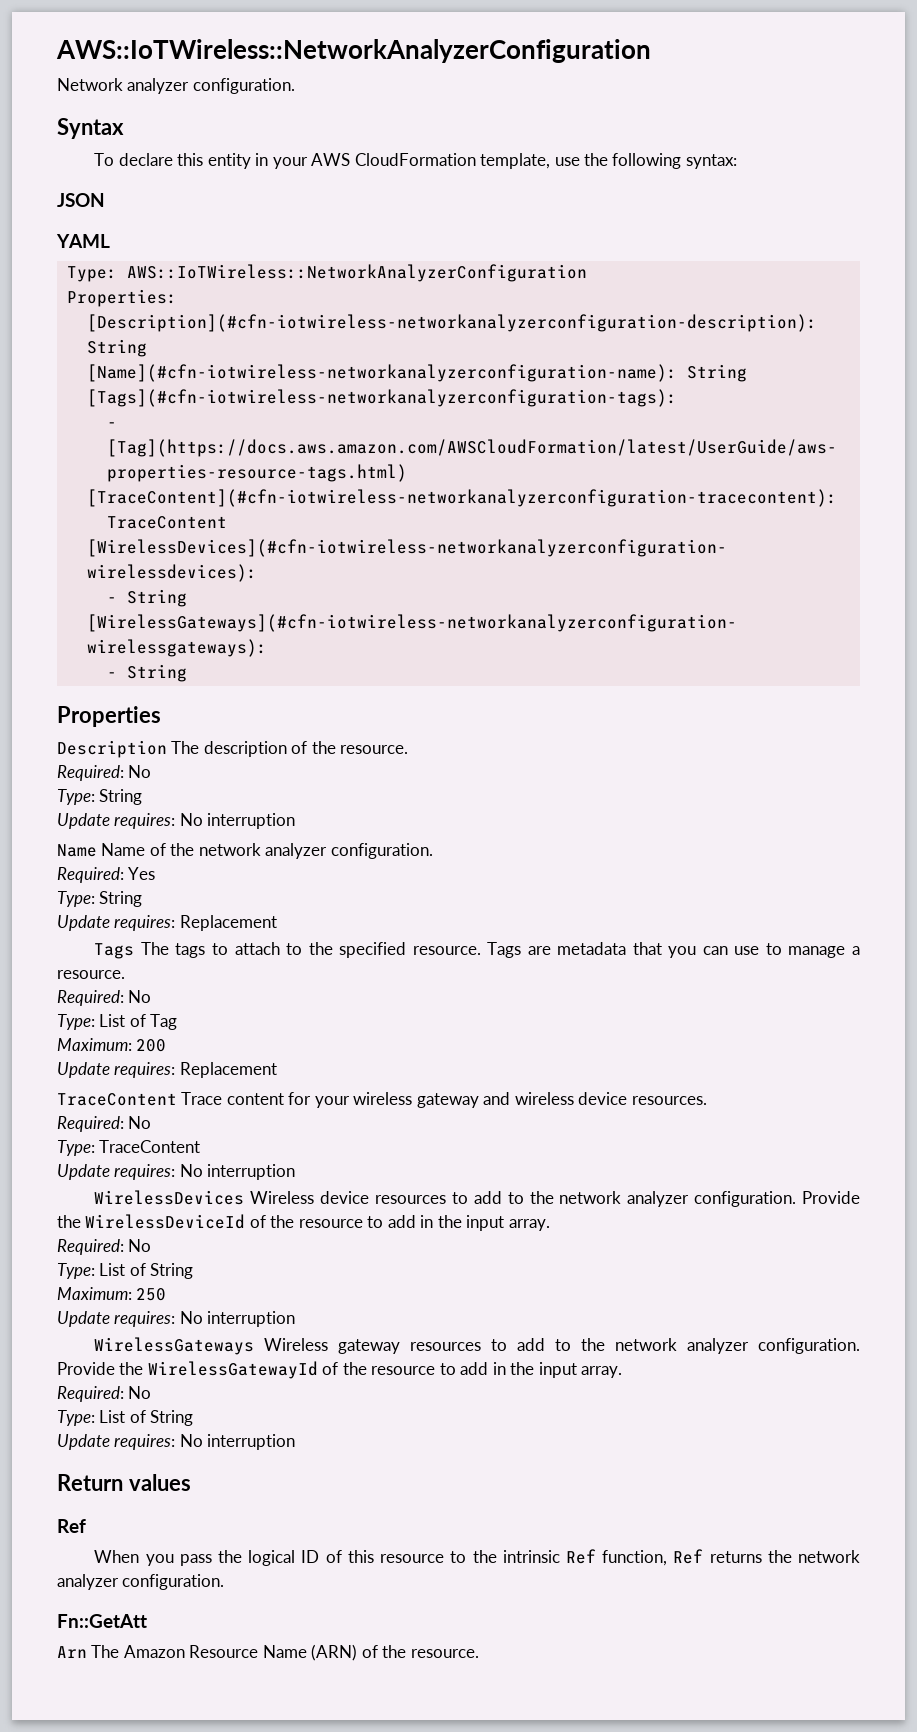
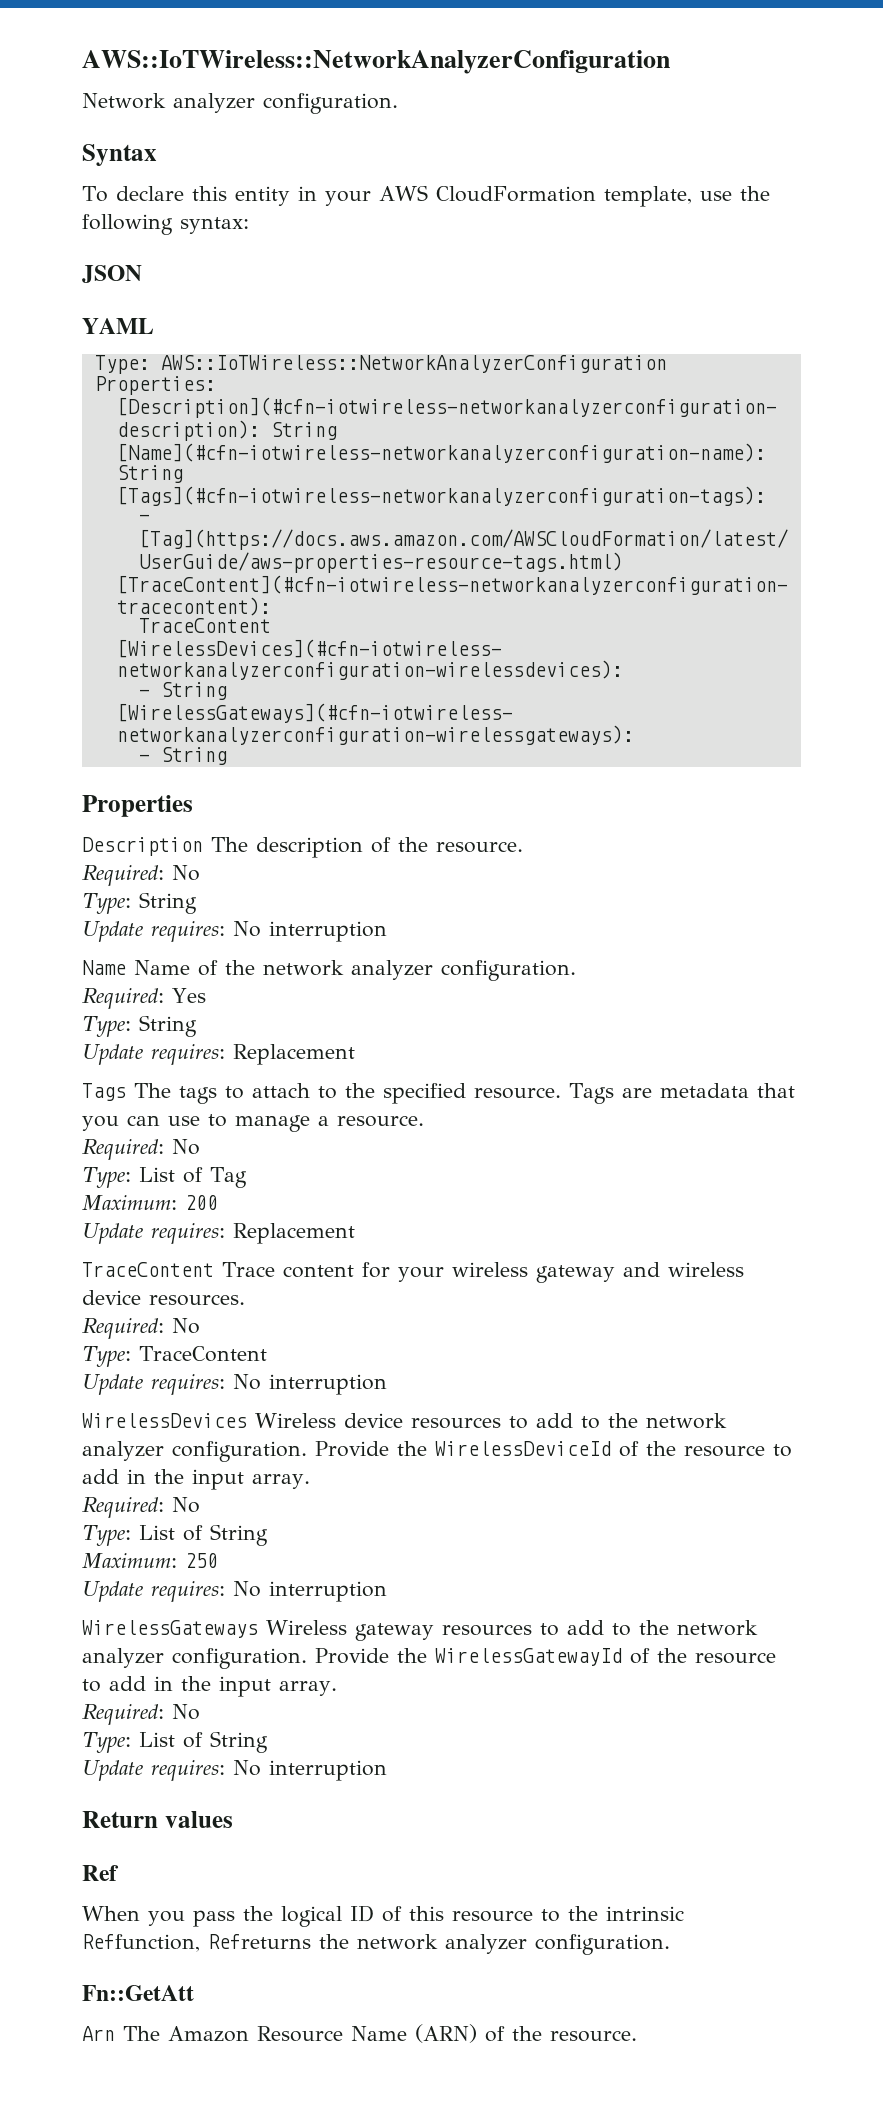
- When you pass the logical ID of this resource to the intrinsic Ref function, Ref returns the network analyzer configuration.
+ When you pass the logical ID of this resource to the intrinsic Reffunction, Refreturns the network analyzer configuration.

